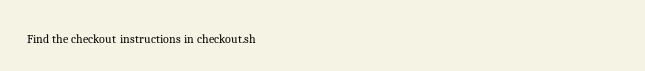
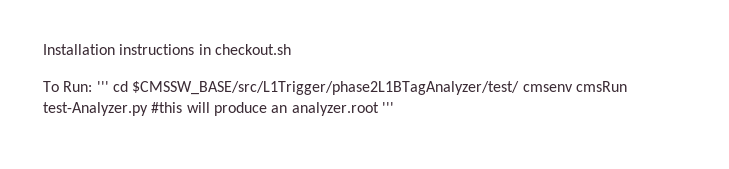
- Find the checkout instructions in checkout.sh
+ Installation instructions in checkout.sh
+ To Run: ''' cd $CMSSW_BASE/src/L1Trigger/phase2L1BTagAnalyzer/test/ cmsenv cmsRun test-Analyzer.py #this will produce an analyzer.root '''

